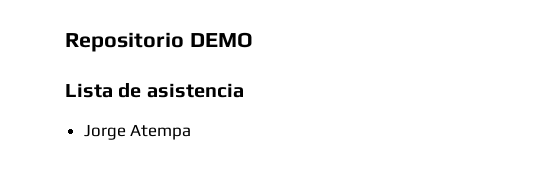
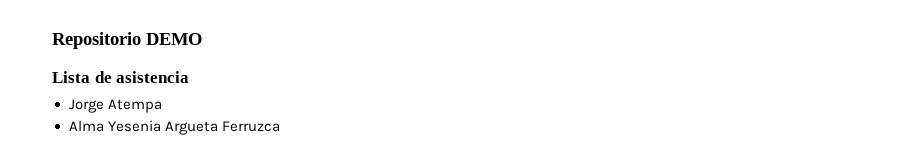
+ Alma Yesenia Argueta Ferruzca

